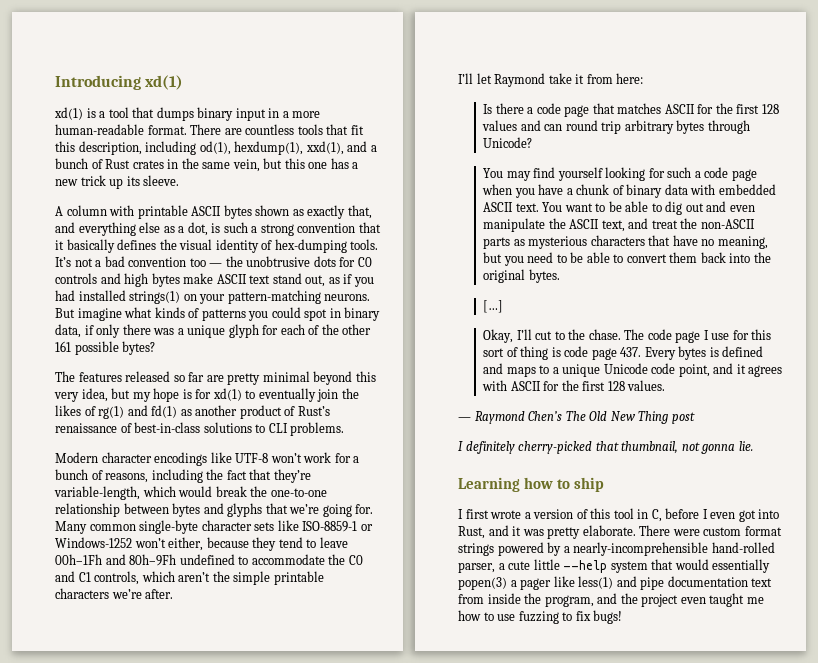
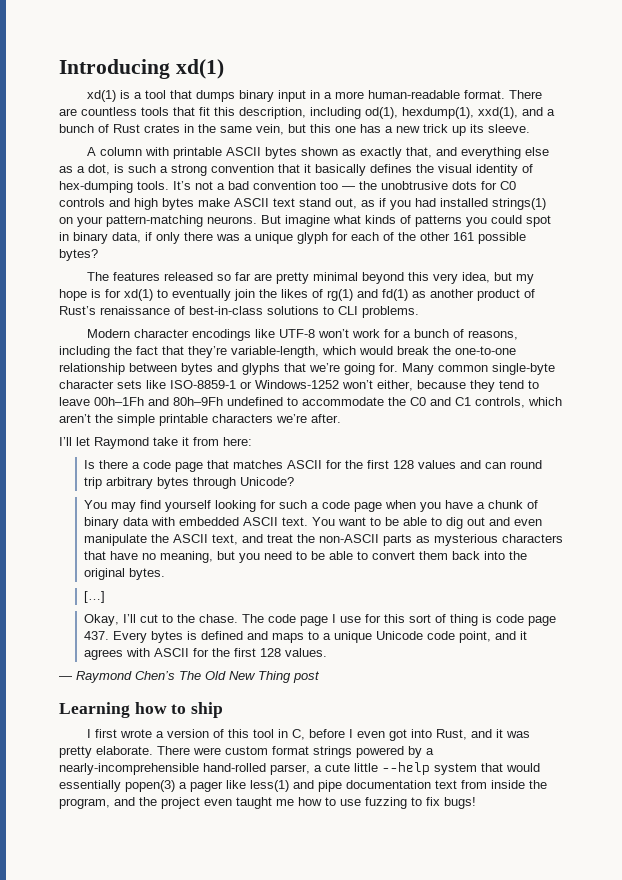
- I definitely cherry-picked that thumbnail, not gonna lie.

